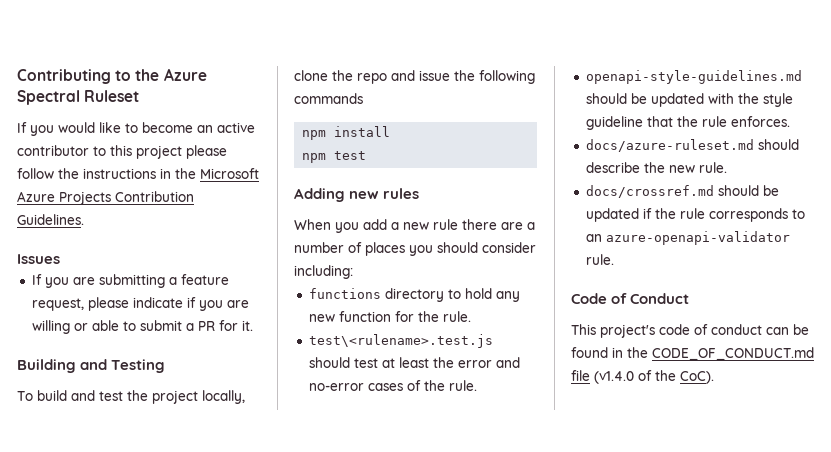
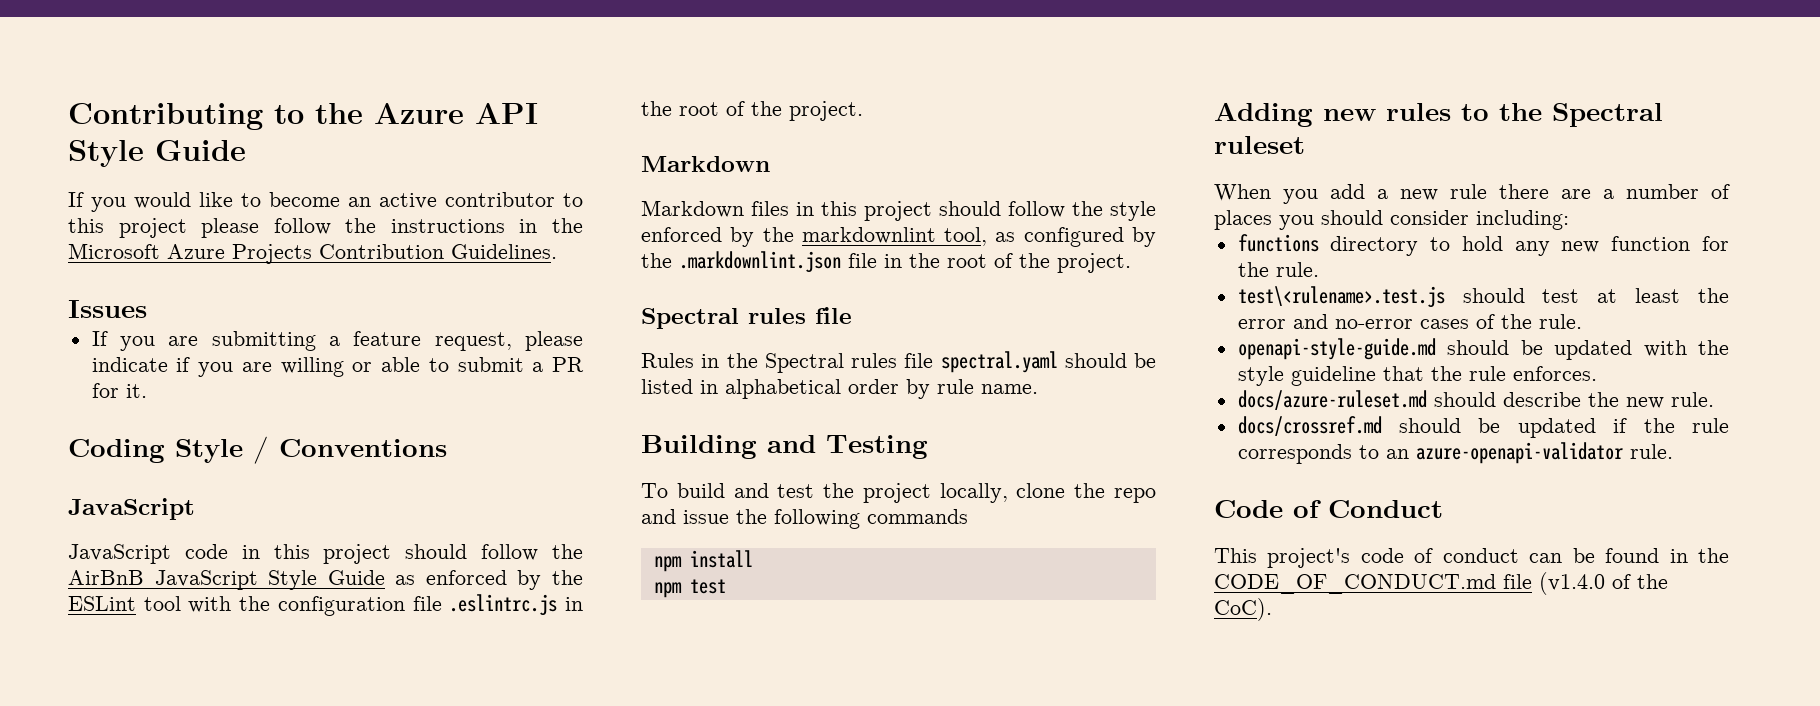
- Contributing to the Azure Spectral Ruleset
+ Contributing to the Azure API Style Guide
+ Coding Style / Conventions
+ JavaScript
+ JavaScript code in this project should follow the AirBnB JavaScript Style Guide as enforced by the ESLint tool with the configuration file .eslintrc.js in the root of the project.
+ Markdown
+ Markdown files in this project should follow the style enforced by the markdownlint tool, as configured by the .markdownlint.json file in the root of the project.
+ Spectral rules file
+ Rules in the Spectral rules file spectral.yaml should be listed in alphabetical order by rule name.
- Adding new rules
+ Adding new rules to the Spectral ruleset
- openapi-style-guidelines.md should be updated with the style guideline that the rule enforces.
+ openapi-style-guide.md should be updated with the style guideline that the rule enforces.

